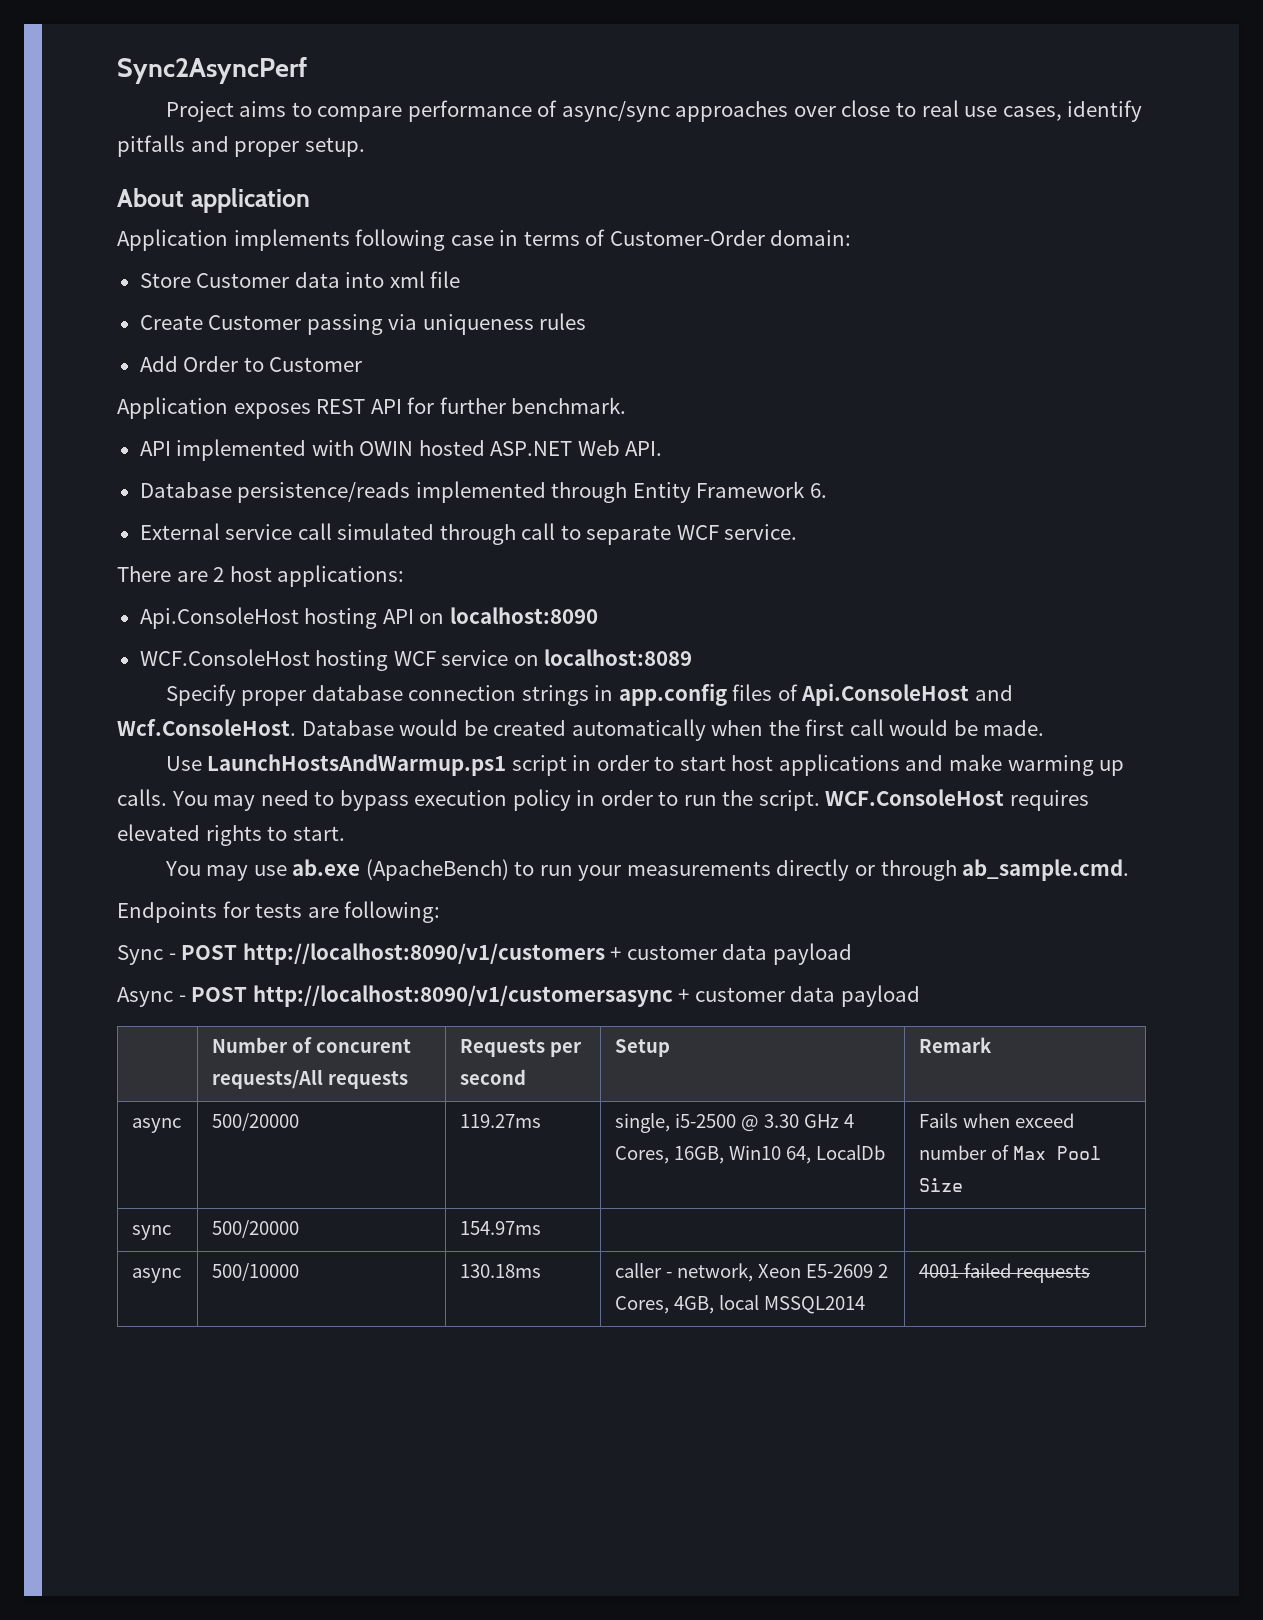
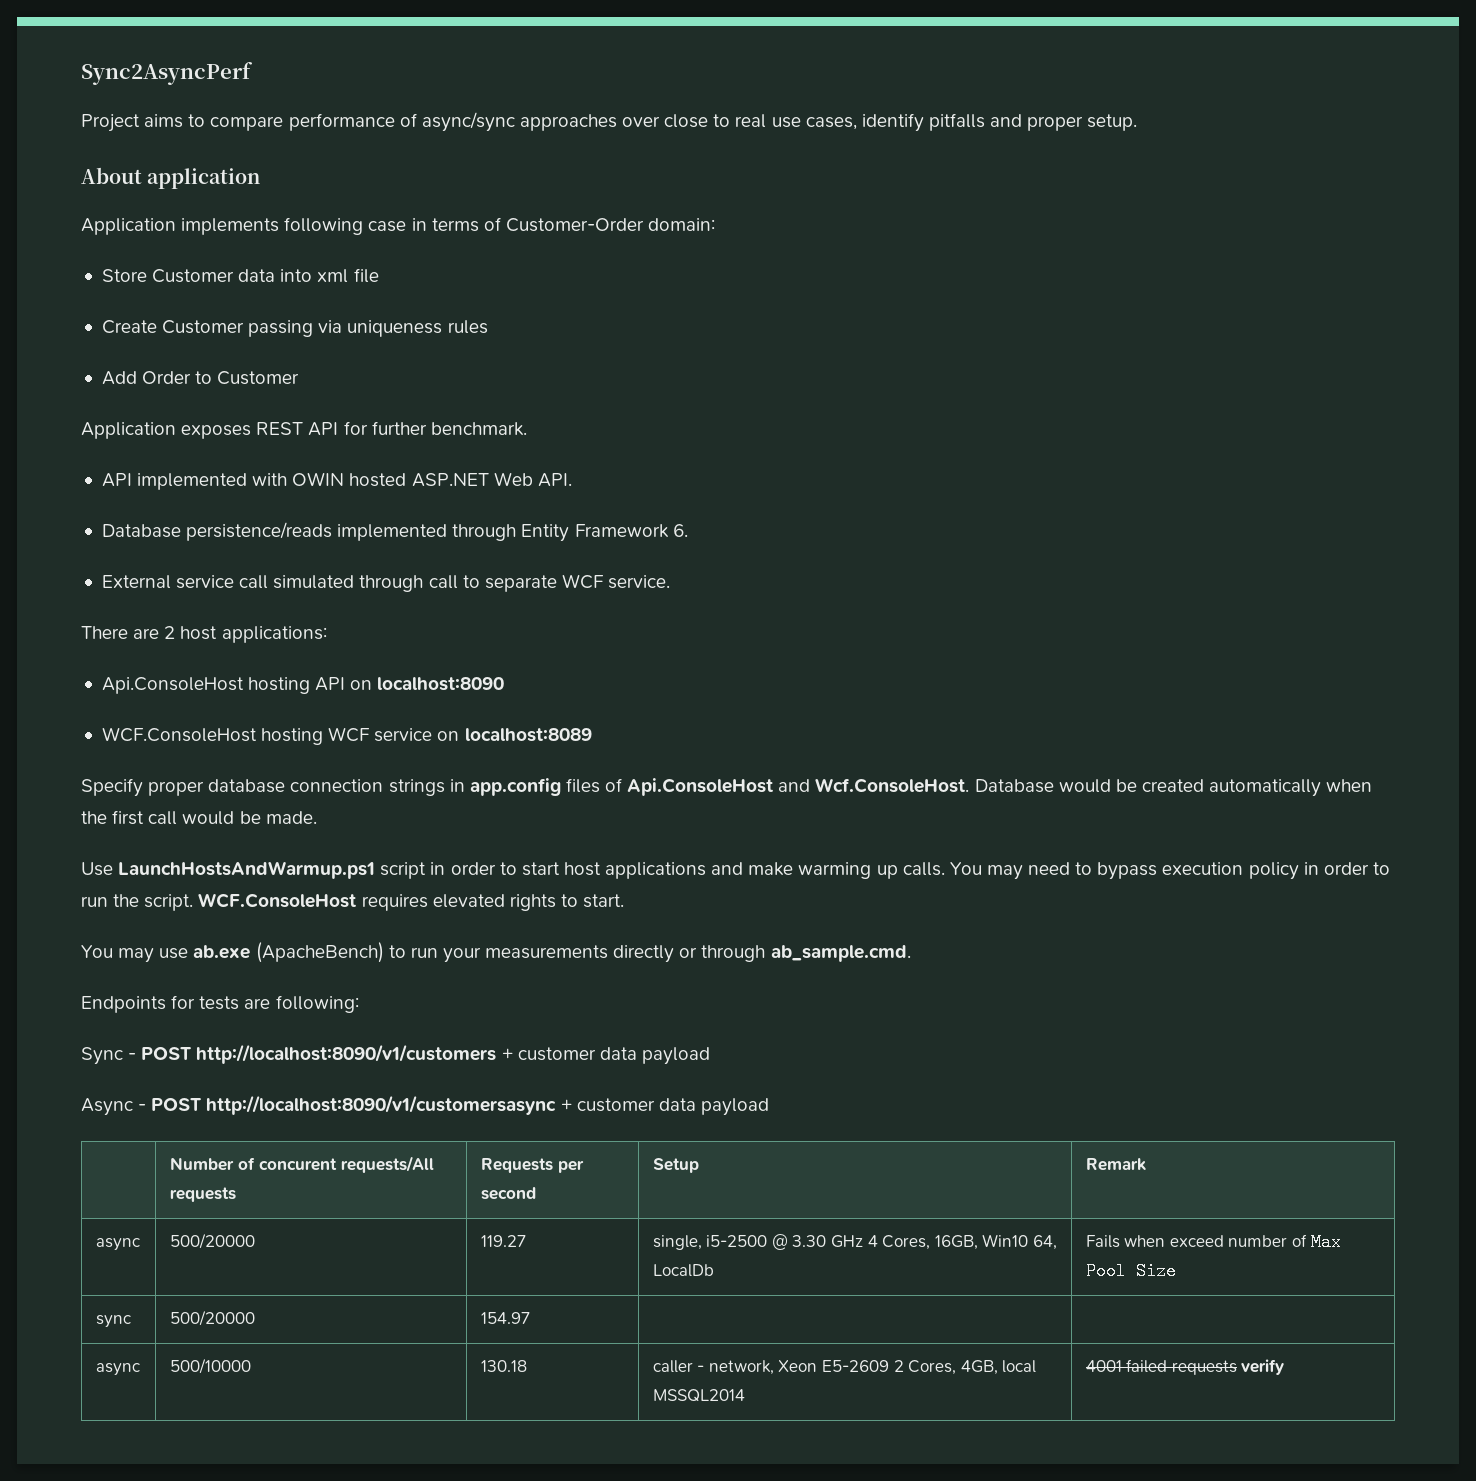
- async | 500/20000 | 119.27ms | single, i5-2500 @ 3.30 GHz 4 Cores, 16GB, Win10 64, LocalDb | Fails when exceed number of Max Pool Size
+ async | 500/20000 | 119.27 | single, i5-2500 @ 3.30 GHz 4 Cores, 16GB, Win10 64, LocalDb | Fails when exceed number of Max Pool Size
- sync | 500/20000 | 154.97ms | |
+ sync | 500/20000 | 154.97 | |
- async | 500/10000 | 130.18ms | caller - network, Xeon E5-2609 2 Cores, 4GB, local MSSQL2014 | 4001 failed requests
+ async | 500/10000 | 130.18 | caller - network, Xeon E5-2609 2 Cores, 4GB, local MSSQL2014 | 4001 failed requests verify

